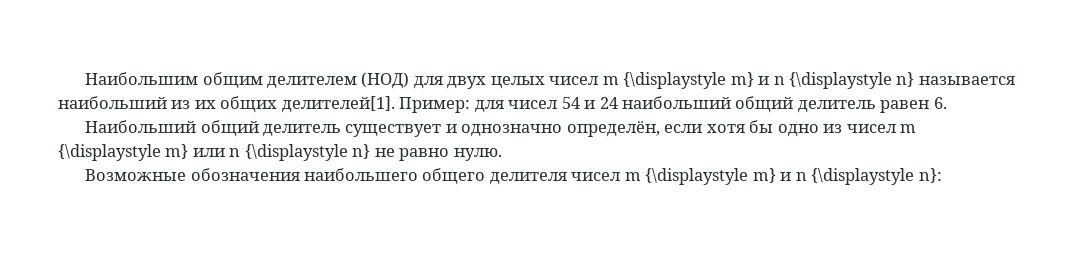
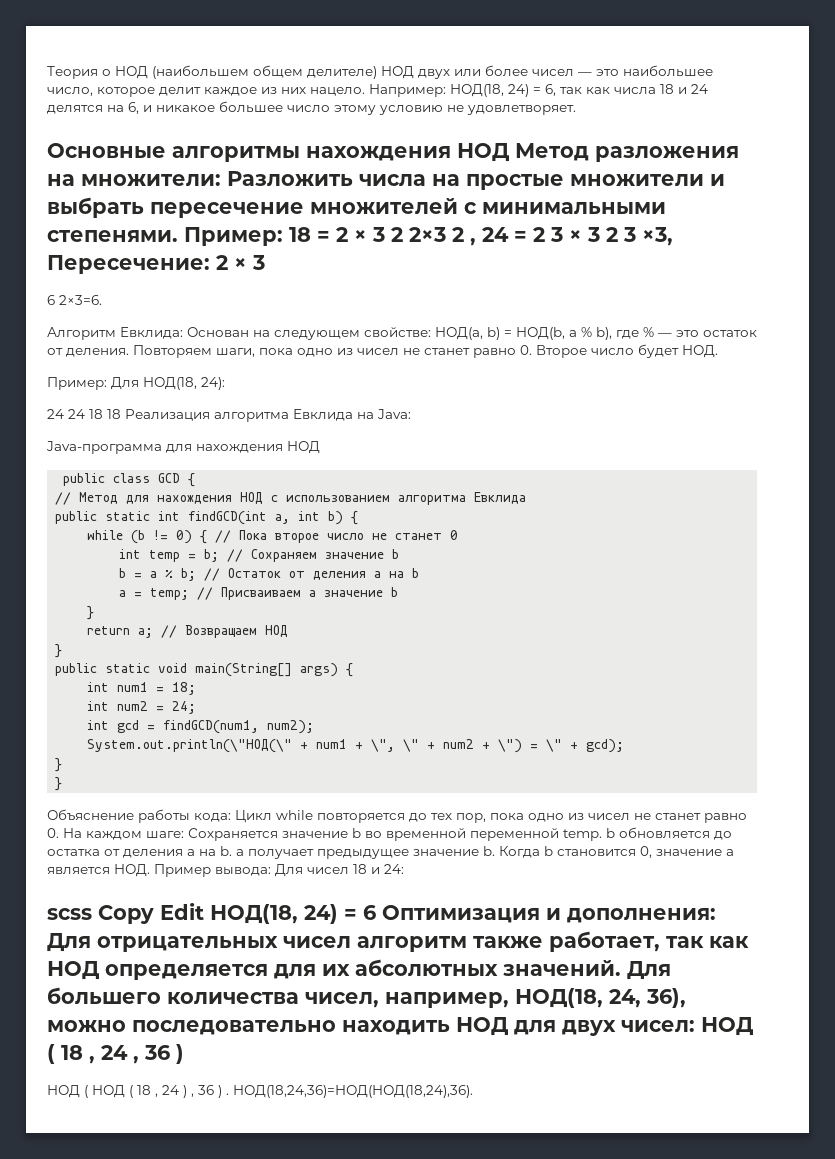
- Наибольшим общим делителем (НОД) для двух целых чисел m {\displaystyle m} и n {\displaystyle n} называется наибольший из их общих делителей[1]. Пример: для чисел 54 и 24 наибольший общий делитель равен 6.
- Наибольший общий делитель существует и однозначно определён, если хотя бы одно из чисел m {\displaystyle m} или n {\displaystyle n} не равно нулю.
- Возможные обозначения наибольшего общего делителя чисел m {\displaystyle m} и n {\displaystyle n}:
+ Теория о НОД (наибольшем общем делителе) НОД двух или более чисел — это наибольшее число, которое делит каждое из них нацело. Например: НОД(18, 24) = 6, так как числа 18 и 24 делятся на 6, и никакое большее число этому условию не удовлетворяет.
+ Основные алгоритмы нахождения НОД Метод разложения на множители: Разложить числа на простые множители и выбрать пересечение множителей с минимальными степенями. Пример: 18 = 2 × 3 2 2×3 2 , 24 = 2 3 × 3 2 3 ×3, Пересечение: 2 × 3
+ 6 2×3=6.
+ Алгоритм Евклида: Основан на следующем свойстве: НОД(a, b) = НОД(b, a % b), где % — это остаток от деления. Повторяем шаги, пока одно из чисел не станет равно 0. Второе число будет НОД.
+ Пример: Для НОД(18, 24):
+ 24 24 18 18 Реализация алгоритма Евклида на Java:
+ Java-программа для нахождения НОД
+ public class GCD {
+ // Метод для нахождения НОД с использованием алгоритма Евклида
+ public static int findGCD(int a, int b) {
+ while (b != 0) { // Пока второе число не станет 0
+ int temp = b; // Сохраняем значение b
+ b = a % b; // Остаток от деления a на b
+ a = temp; // Присваиваем a значение b
+ }
+ return a; // Возвращаем НОД
+ }
+ public static void main(String[] args) {
+ int num1 = 18;
+ int num2 = 24;
+ int gcd = findGCD(num1, num2);
+ System.out.println(\"НОД(\" + num1 + \", \" + num2 + \") = \" + gcd);
+ }
+ }
+ Объяснение работы кода: Цикл while повторяется до тех пор, пока одно из чисел не станет равно 0. На каждом шаге: Сохраняется значение b во временной переменной temp. b обновляется до остатка от деления a на b. a получает предыдущее значение b. Когда b становится 0, значение a является НОД. Пример вывода: Для чисел 18 и 24:
+ scss Copy Edit НОД(18, 24) = 6 Оптимизация и дополнения: Для отрицательных чисел алгоритм также работает, так как НОД определяется для их абсолютных значений. Для большего количества чисел, например, НОД(18, 24, 36), можно последовательно находить НОД для двух чисел: НОД ( 18 , 24 , 36 )
+ НОД ( НОД ( 18 , 24 ) , 36 ) . НОД(18,24,36)=НОД(НОД(18,24),36).

